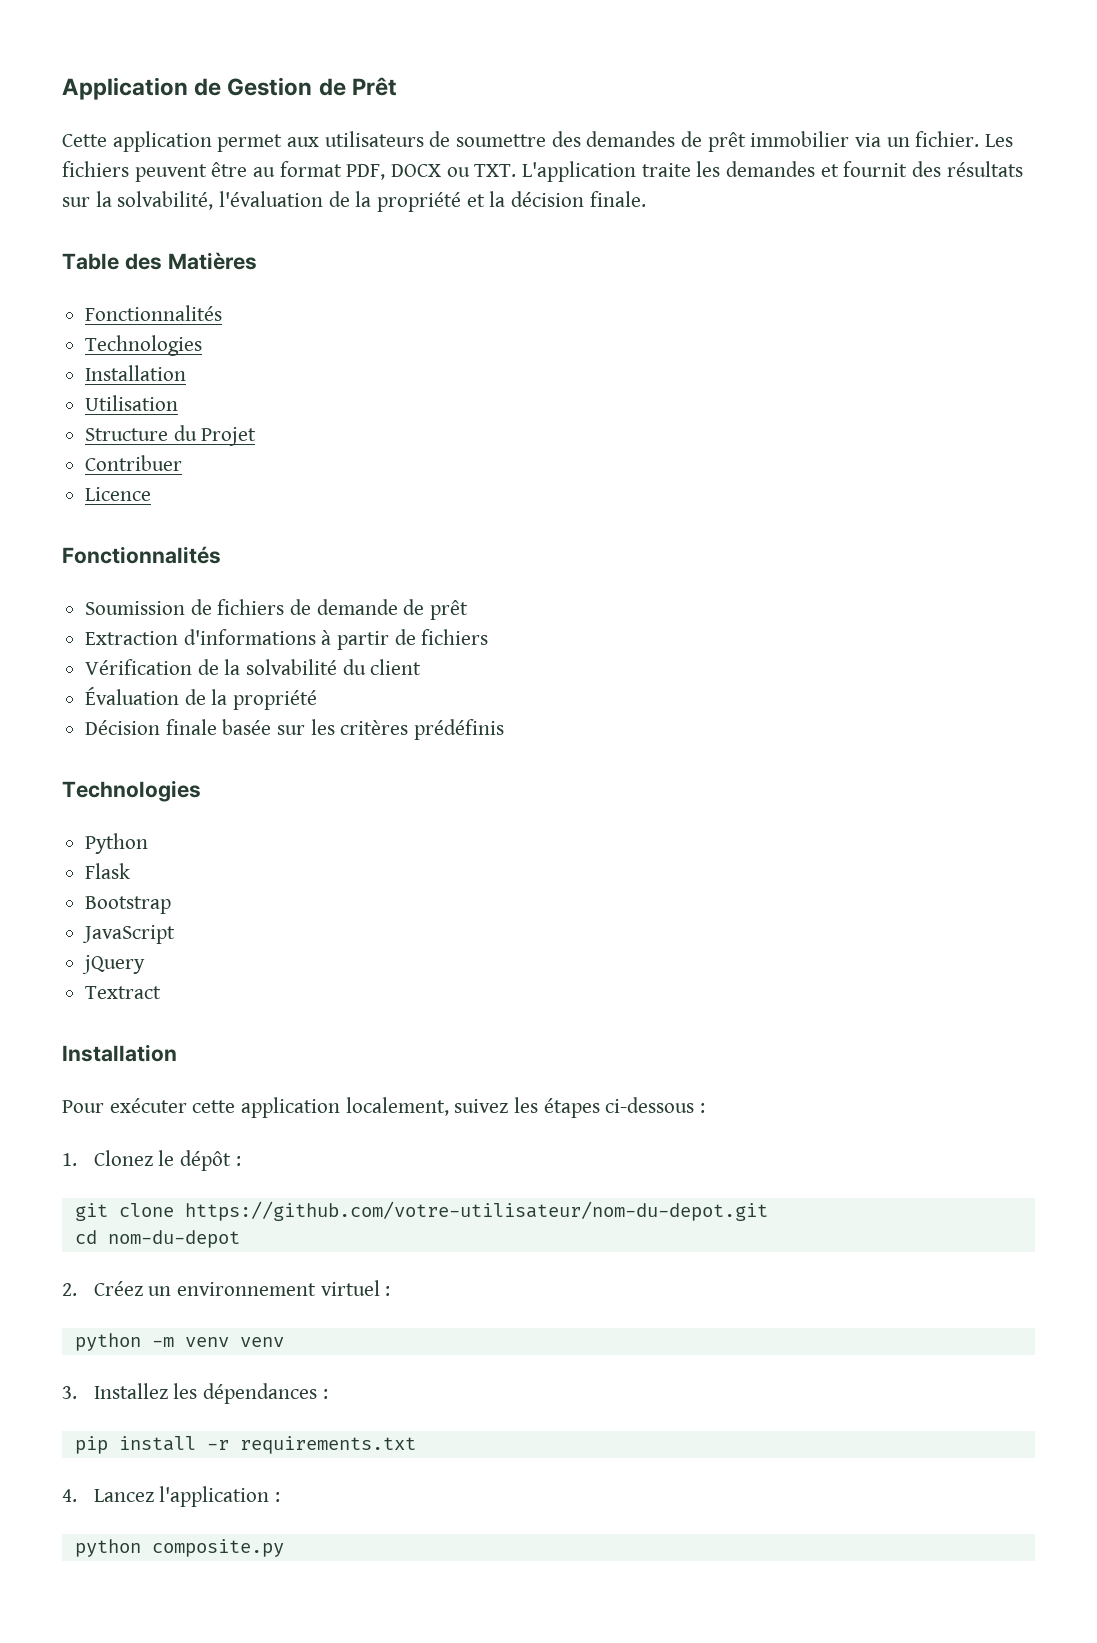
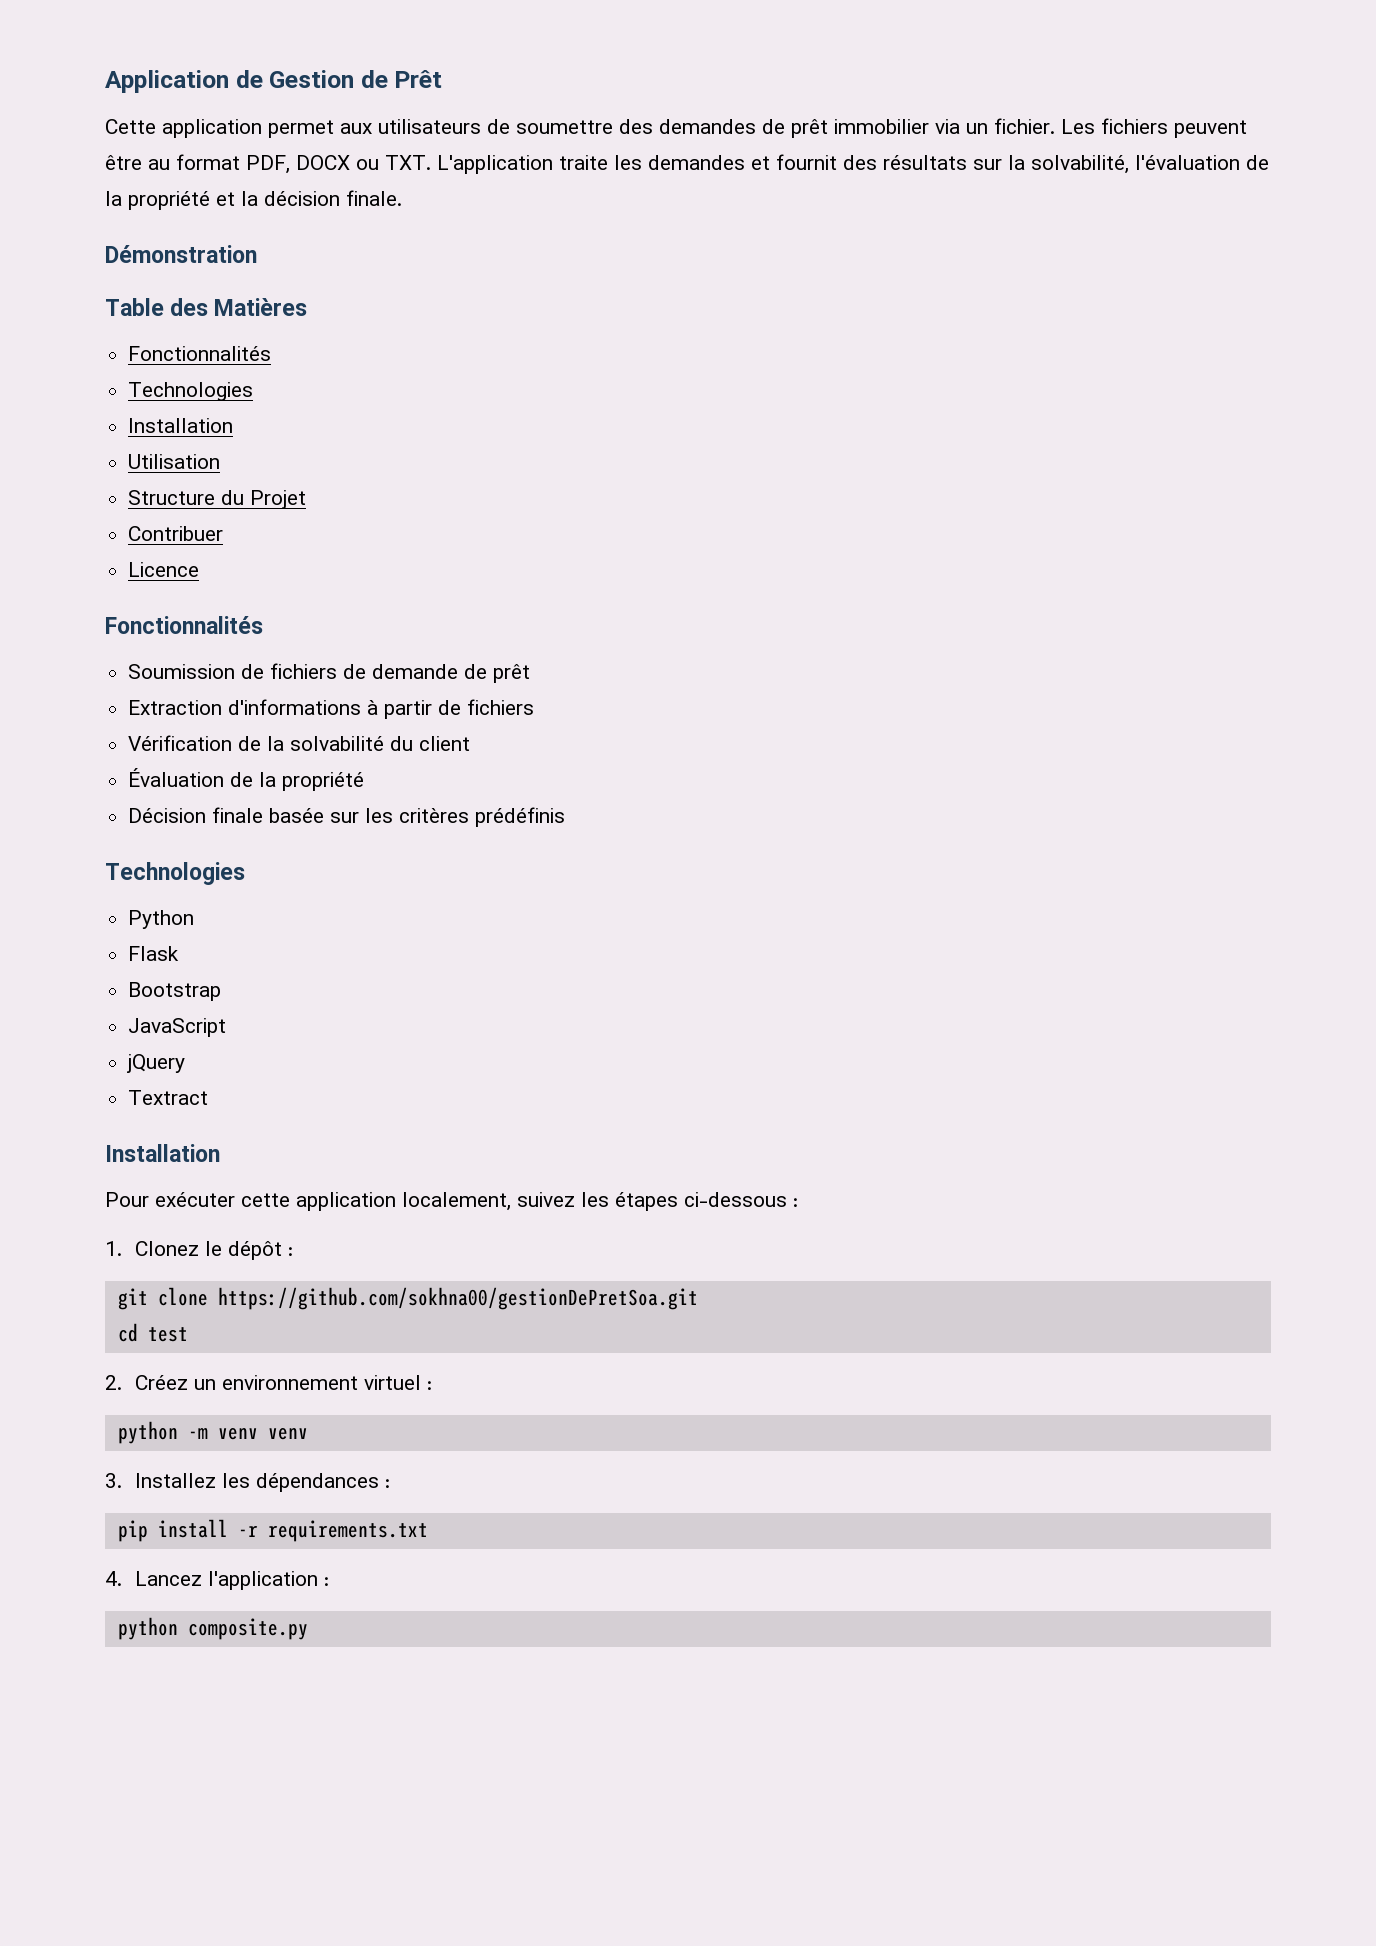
+ Démonstration
- git clone https://github.com/votre-utilisateur/nom-du-depot.git
+ git clone https://github.com/sokhna00/gestionDePretSoa.git
- cd nom-du-depot
+ cd test

